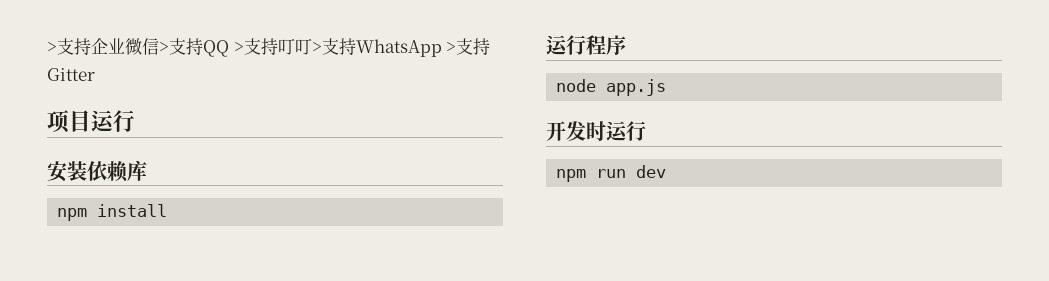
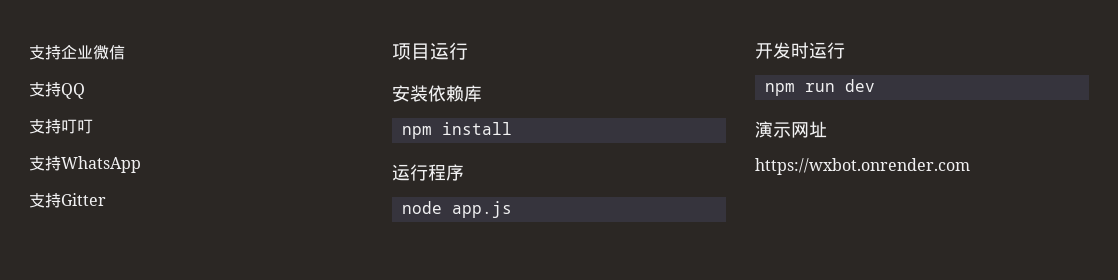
- >支持企业微信>支持QQ >支持叮叮>支持WhatsApp >支持Gitter
+ 支持企业微信
+ 支持QQ
+ 支持叮叮
+ 支持WhatsApp
+ 支持Gitter
+ 演示网址
+ https://wxbot.onrender.com

